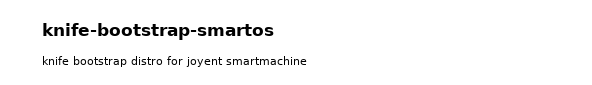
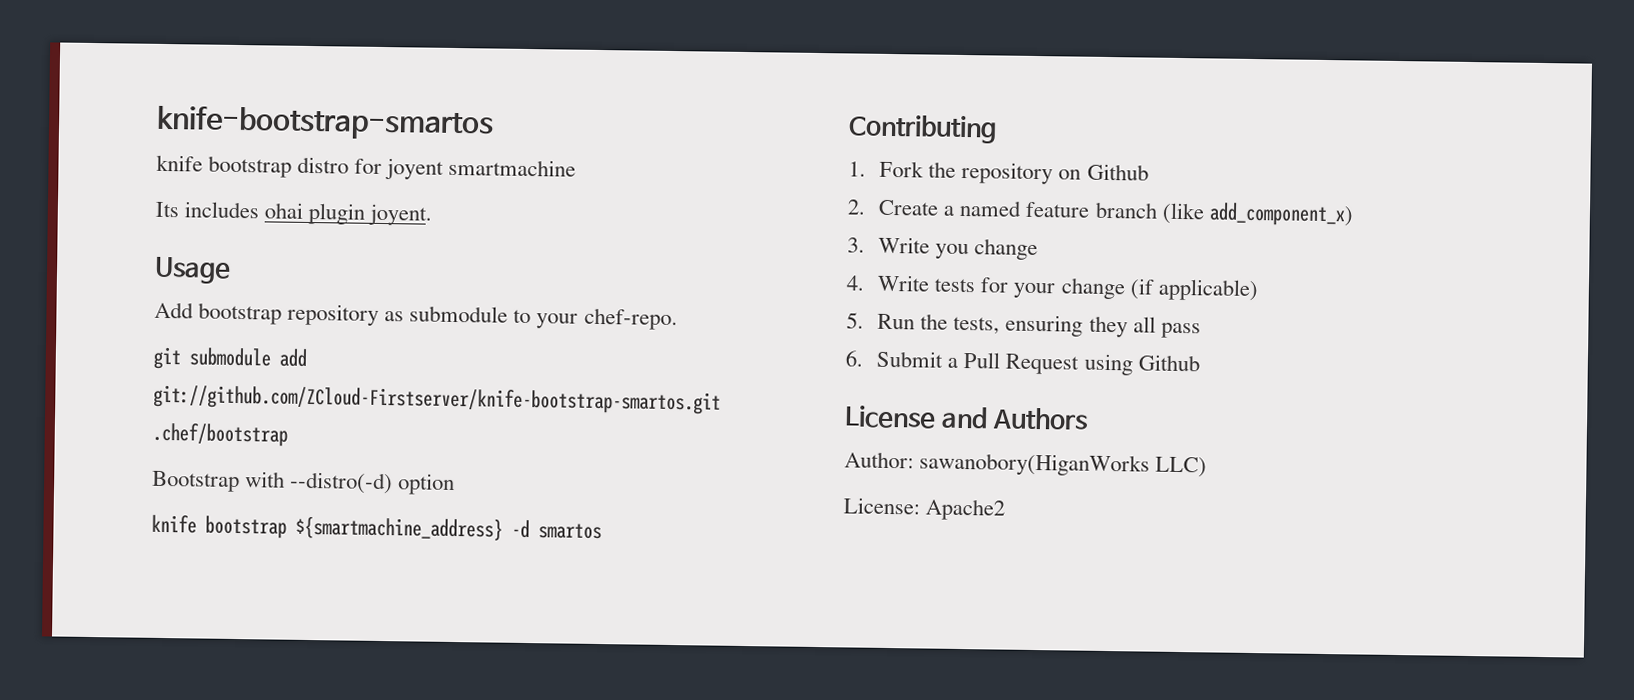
+ Its includes ohai plugin joyent.
+ Usage
+ Add bootstrap repository as submodule to your chef-repo.
+ git submodule add git://github.com/ZCloud-Firstserver/knife-bootstrap-smartos.git .chef/bootstrap
+ Bootstrap with --distro(-d) option
+ knife bootstrap ${smartmachine_address} -d smartos
+ Contributing
+ 1. Fork the repository on Github
+ 2. Create a named feature branch (like add_component_x)
+ 3. Write you change
+ 4. Write tests for your change (if applicable)
+ 5. Run the tests, ensuring they all pass
+ 6. Submit a Pull Request using Github
+ License and Authors
+ Author: sawanobory(HiganWorks LLC)
+ License: Apache2

